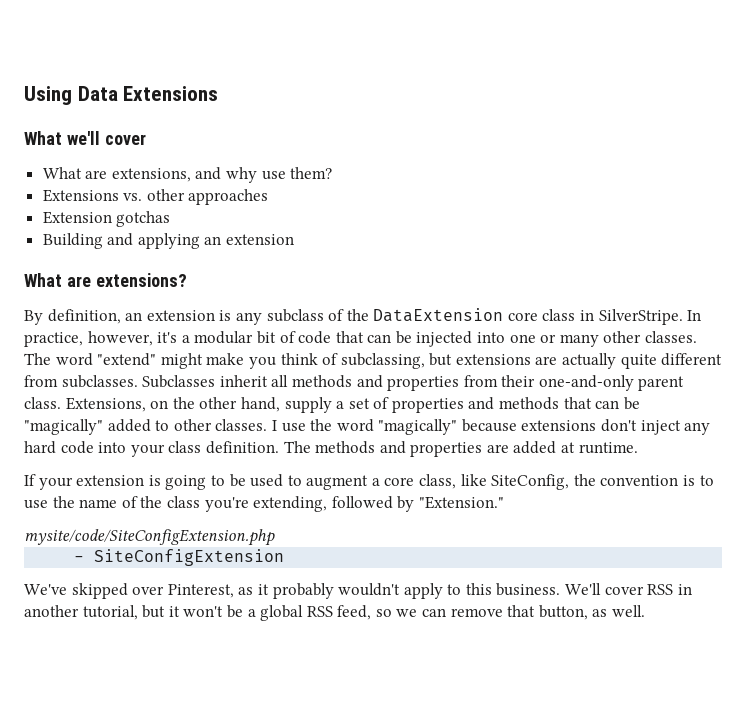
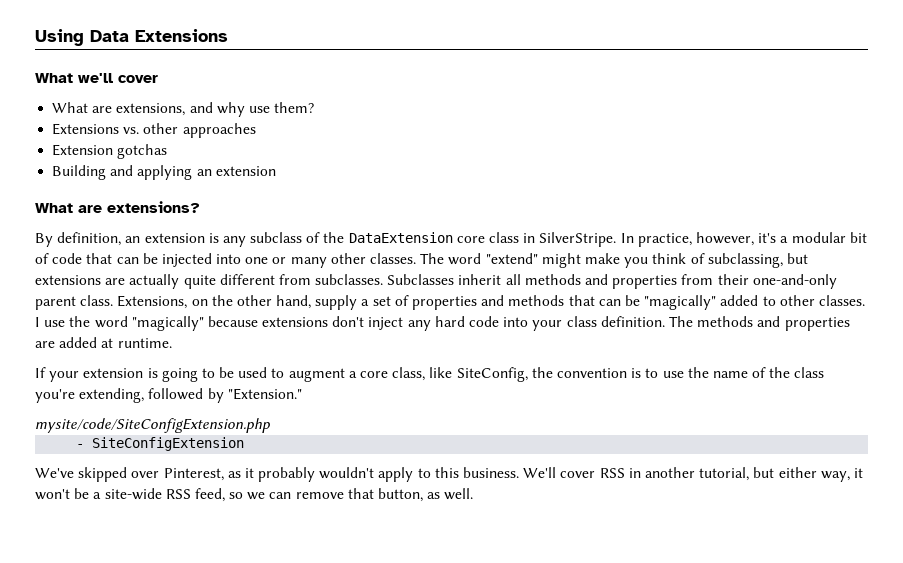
- We'll cover RSS in another tutorial, but it won't be a global RSS feed, so we can remove that button, as well.
+ We'll cover RSS in another tutorial, but either way, it won't be a site-wide RSS feed, so we can remove that button, as well.

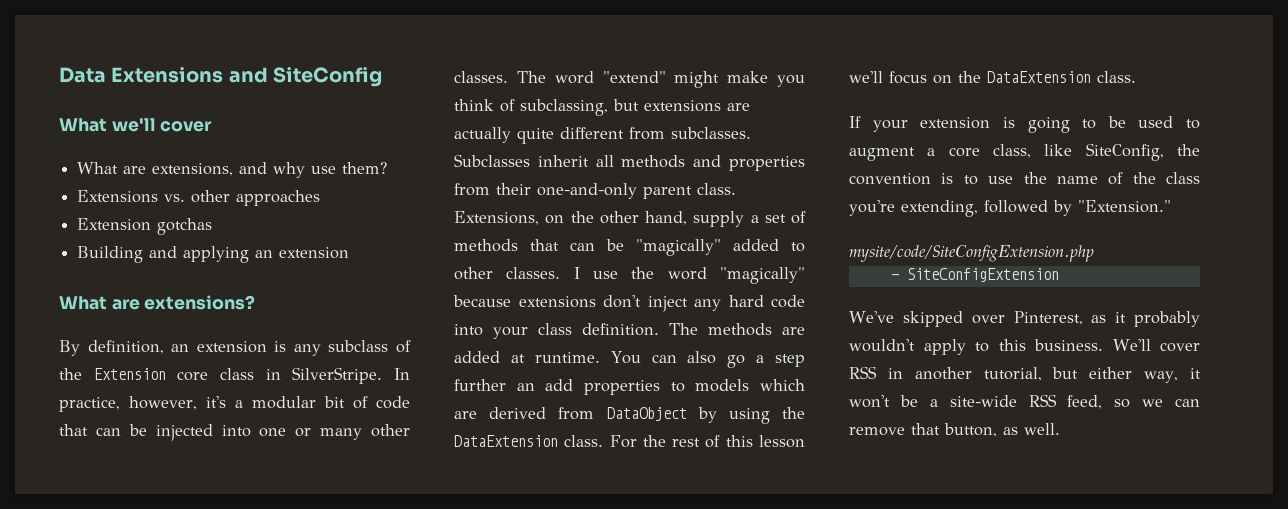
- Using Data Extensions
+ Data Extensions and SiteConfig
- By definition, an extension is any subclass of the DataExtension core class in SilverStripe.
+ By definition, an extension is any subclass of the Extension core class in SilverStripe.
- Extensions, on the other hand, supply a set of properties and methods that can be "magically" added to other classes.
+ Extensions, on the other hand, supply a set of methods that can be "magically" added to other classes.
- The methods and properties are added at runtime.
+ The methods are added at runtime. You can also go a step further an add properties to models which are derived from DataObject by using the DataExtension class. For the rest of this lesson we'll focus on the DataExtension class.

